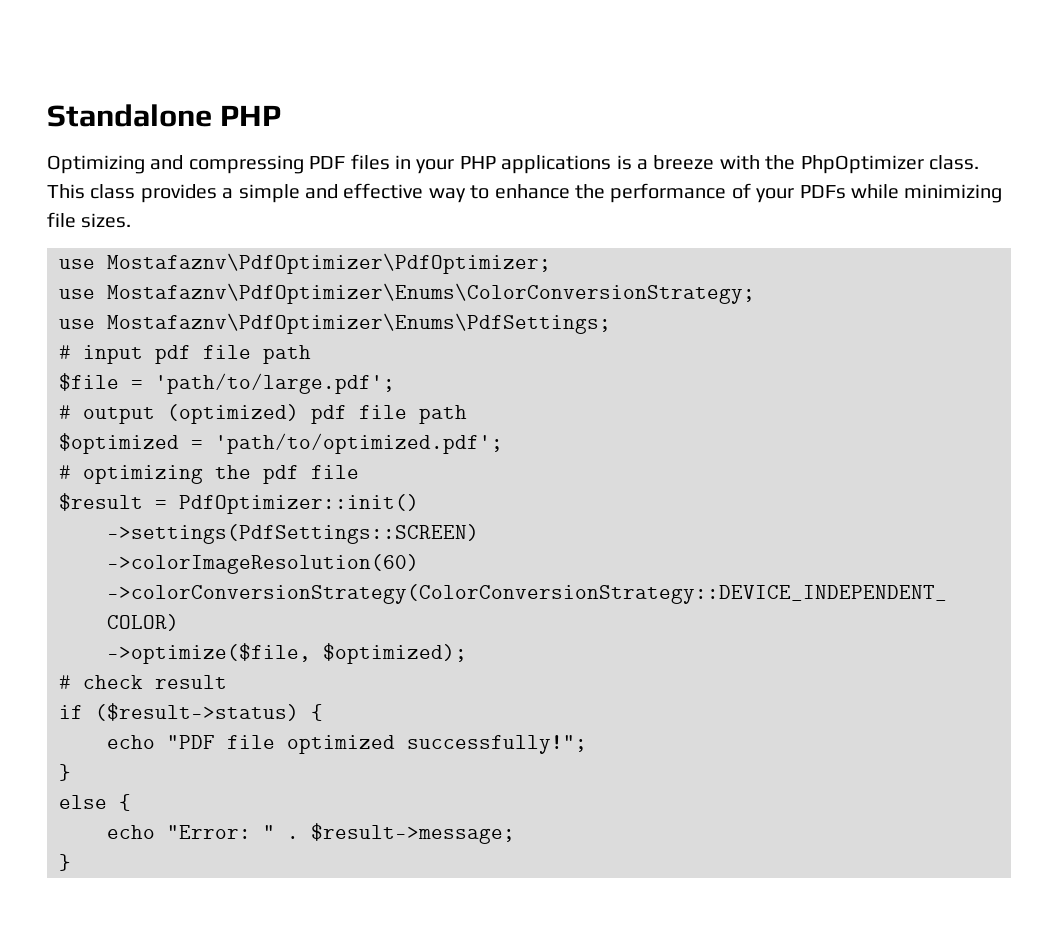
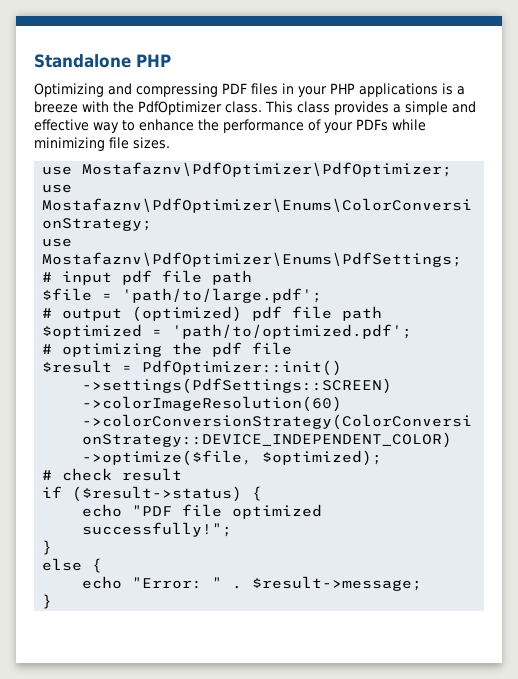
- Optimizing and compressing PDF files in your PHP applications is a breeze with the PhpOptimizer class.
+ Optimizing and compressing PDF files in your PHP applications is a breeze with the PdfOptimizer class.

